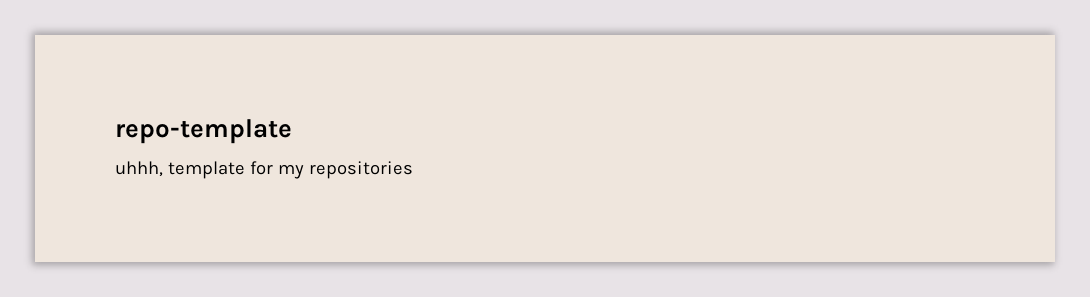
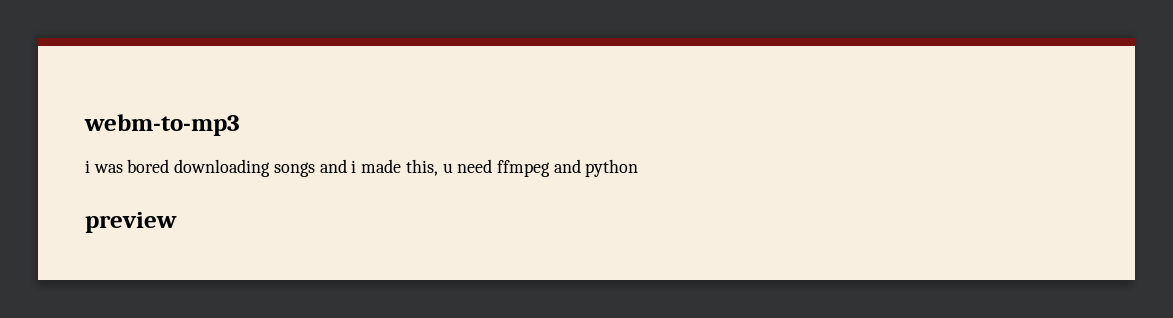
- repo-template
- uhhh, template for my repositories
+ webm-to-mp3
+ i was bored downloading songs and i made this, u need ffmpeg and python
+ preview

